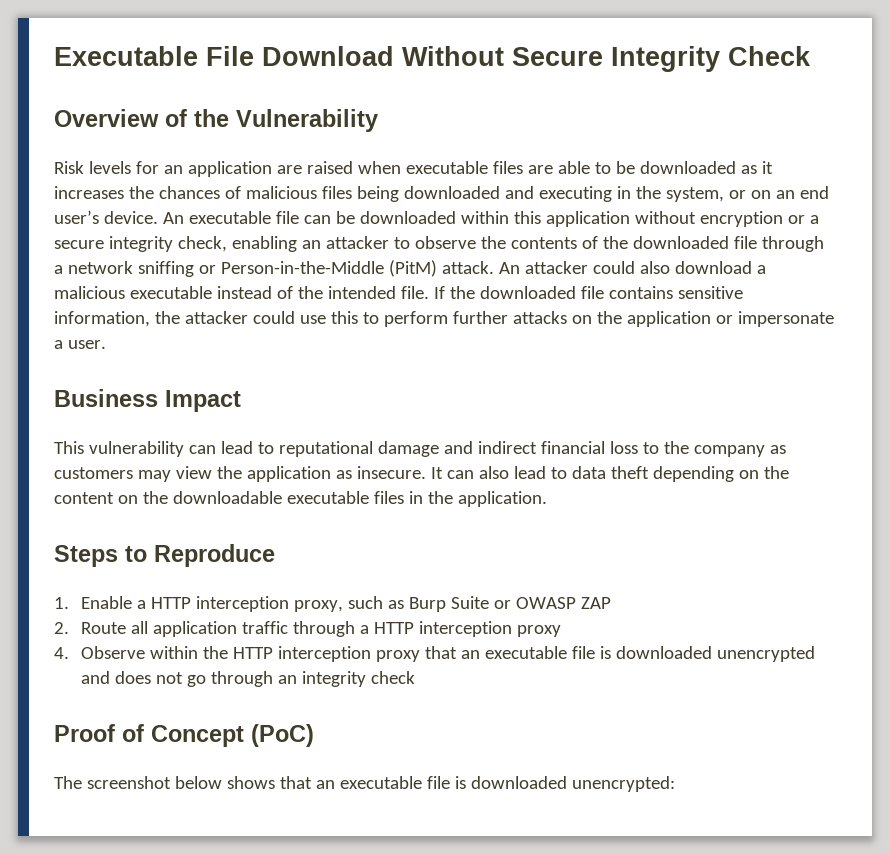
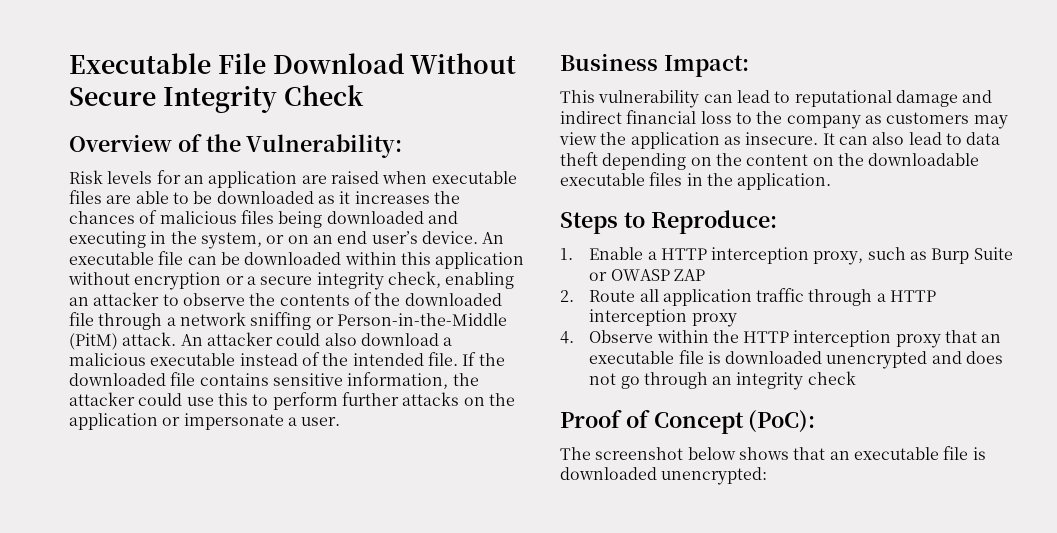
- Overview of the Vulnerability
+ Overview of the Vulnerability:
- Business Impact
+ Business Impact:
- Steps to Reproduce
+ Steps to Reproduce:
- Proof of Concept (PoC)
+ Proof of Concept (PoC):

